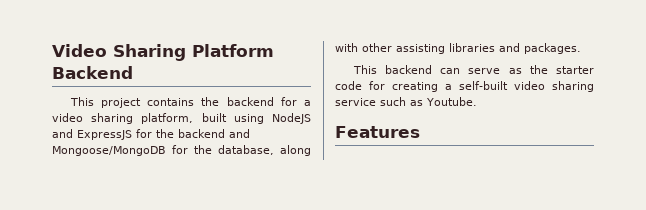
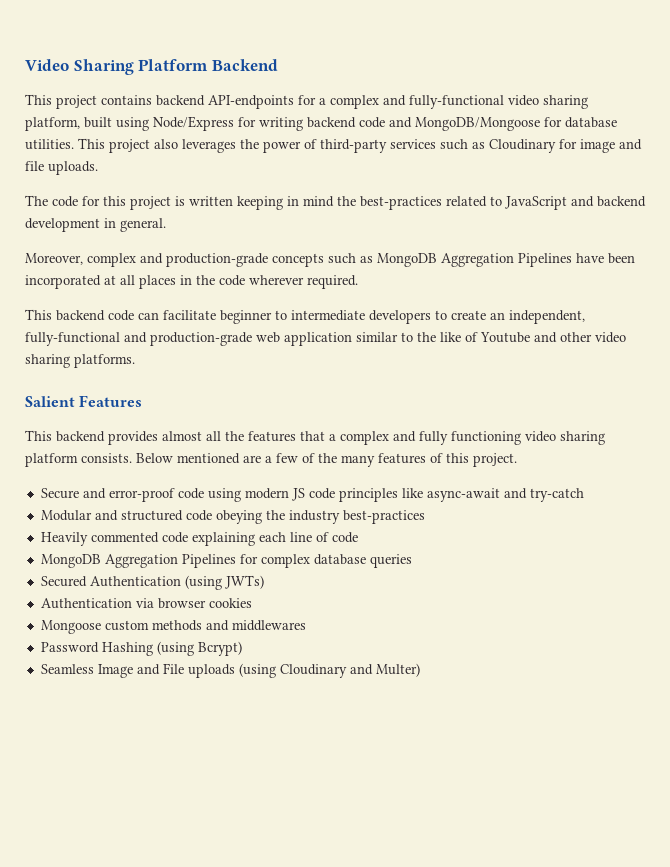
- This project contains the backend for a video sharing platform, built using NodeJS and ExpressJS for the backend and Mongoose/MongoDB for the database, along with other assisting libraries and packages.
- This backend can serve as the starter code for creating a self-built video sharing service such as Youtube.
- Features
+ This project contains backend API-endpoints for a complex and fully-functional video sharing platform, built using Node/Express for writing backend code and MongoDB/Mongoose for database utilities. This project also leverages the power of third-party services such as Cloudinary for image and file uploads.
+ The code for this project is written keeping in mind the best-practices related to JavaScript and backend development in general.
+ Moreover, complex and production-grade concepts such as MongoDB Aggregation Pipelines have been incorporated at all places in the code wherever required.
+ This backend code can facilitate beginner to intermediate developers to create an independent, fully-functional and production-grade web application similar to the like of Youtube and other video sharing platforms.
+ Salient Features
+ This backend provides almost all the features that a complex and fully functioning video sharing platform consists. Below mentioned are a few of the many features of this project.
+ Secure and error-proof code using modern JS code principles like async-await and try-catch
+ Modular and structured code obeying the industry best-practices
+ Heavily commented code explaining each line of code
+ MongoDB Aggregation Pipelines for complex database queries
+ Secured Authentication (using JWTs)
+ Authentication via browser cookies
+ Mongoose custom methods and middlewares
+ Password Hashing (using Bcrypt)
+ Seamless Image and File uploads (using Cloudinary and Multer)

